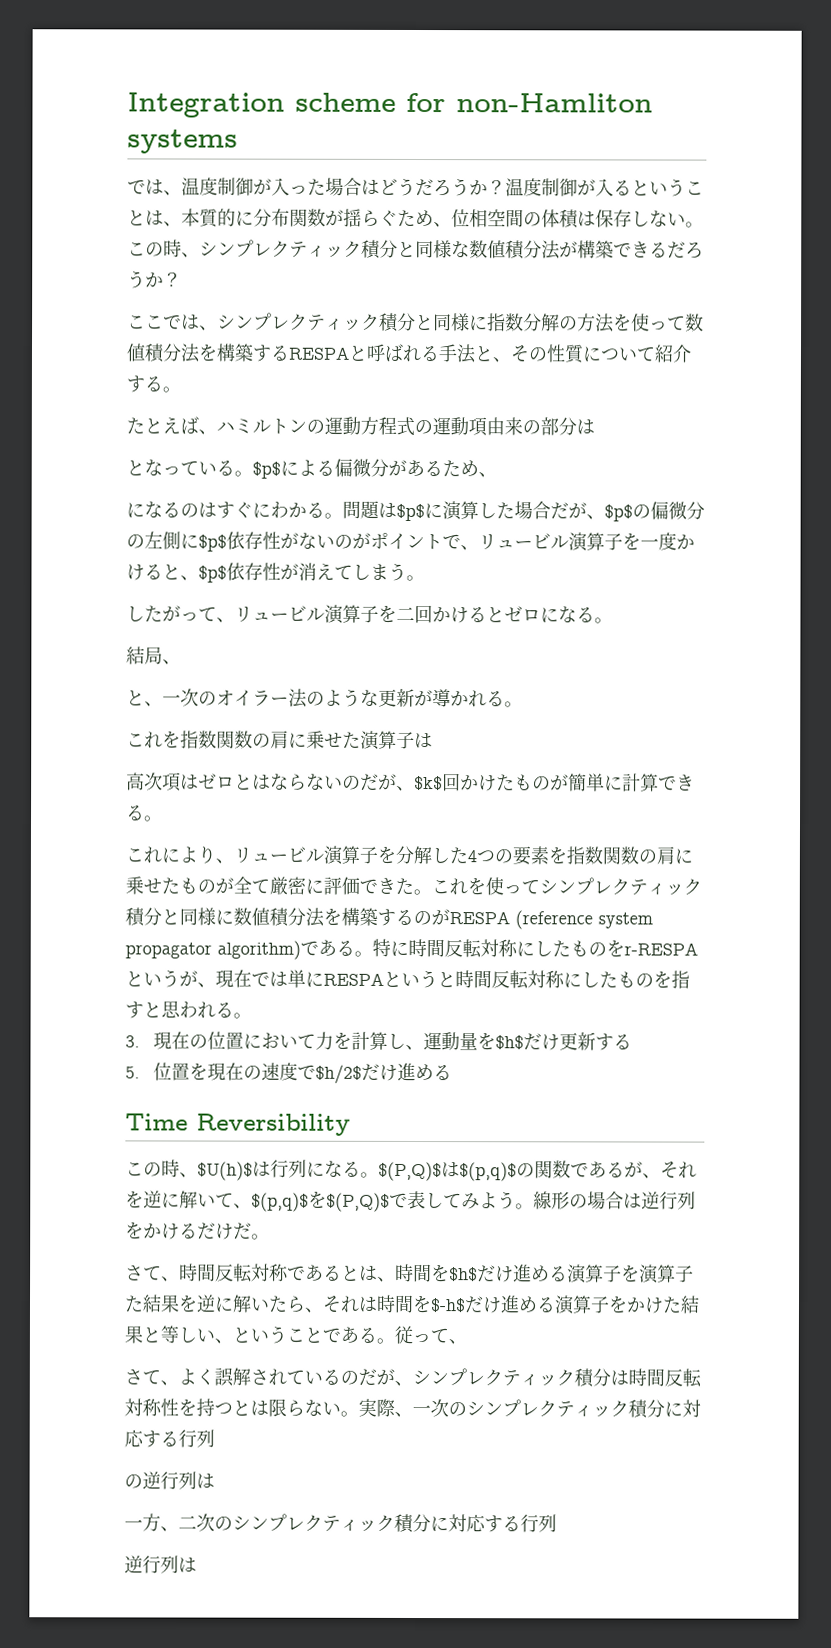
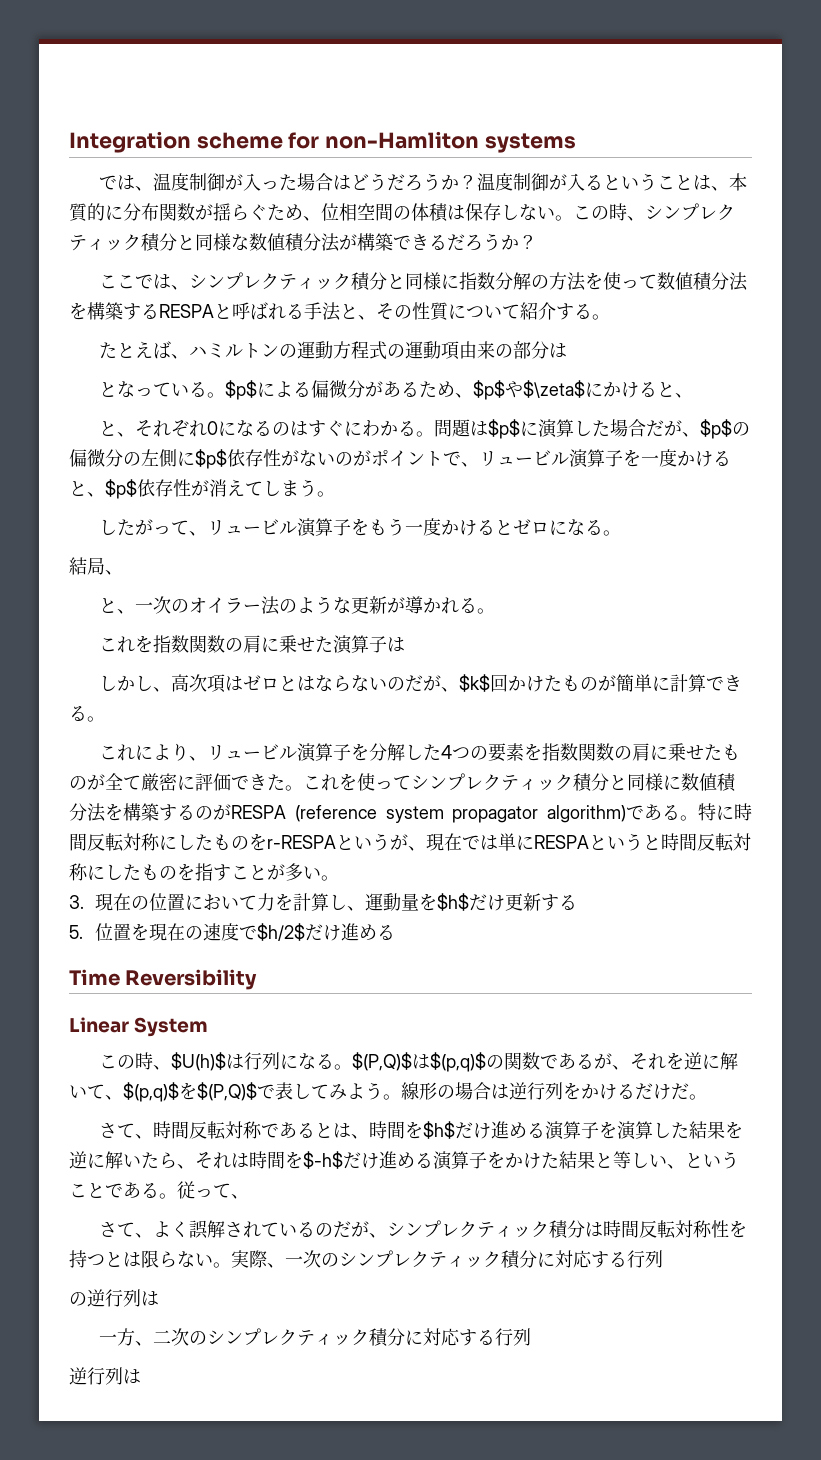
- $p$による偏微分があるため、
- になるのはすぐにわかる。
+ $p$による偏微分があるため、$p$や$\zeta$にかけると、
+ と、それぞれ0になるのはすぐにわかる。
- したがって、リュービル演算子を二回かけるとゼロになる。
+ したがって、リュービル演算子をもう一度かけるとゼロになる。
- 高次項はゼロとはならないのだが、$k$回かけたものが簡単に計算できる。
+ しかし、高次項はゼロとはならないのだが、$k$回かけたものが簡単に計算できる。
- 特に時間反転対称にしたものをr-RESPAというが、現在では単にRESPAというと時間反転対称にしたものを指すと思われる。
+ 特に時間反転対称にしたものをr-RESPAというが、現在では単にRESPAというと時間反転対称にしたものを指すことが多い。
+ Linear System
- さて、時間反転対称であるとは、時間を$h$だけ進める演算子を演算子た結果を逆に解いたら、それは時間を$-h$だけ進める演算子をかけた結果と等しい、ということである。
+ さて、時間反転対称であるとは、時間を$h$だけ進める演算子を演算した結果を逆に解いたら、それは時間を$-h$だけ進める演算子をかけた結果と等しい、ということである。

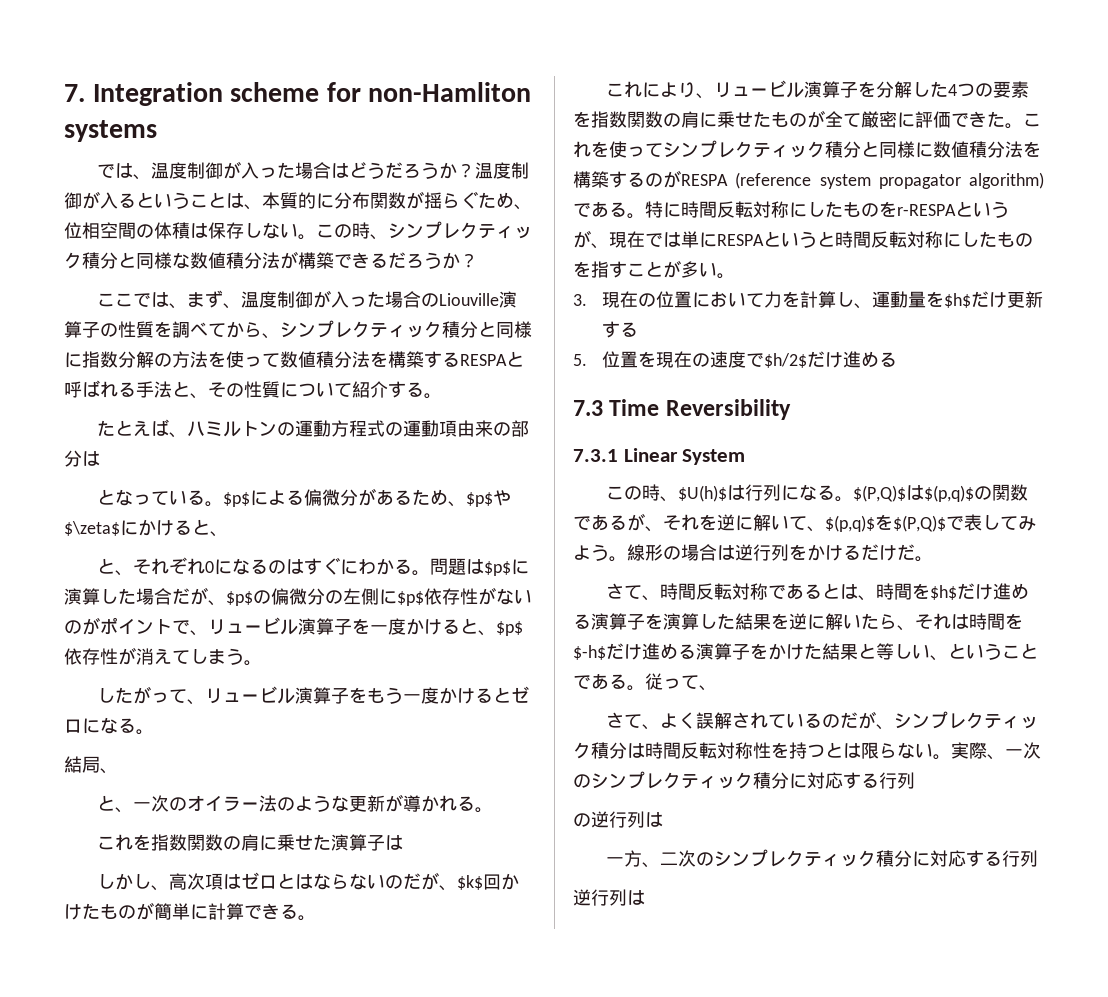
- Integration scheme for non-Hamliton systems
+ 7. Integration scheme for non-Hamliton systems
- ここでは、シンプレクティック積分と同様に指数分解の方法を使って数値積分法を構築するRESPAと呼ばれる手法と、その性質について紹介する。
+ ここでは、まず、温度制御が入った場合のLiouville演算子の性質を調べてから、シンプレクティック積分と同様に指数分解の方法を使って数値積分法を構築するRESPAと呼ばれる手法と、その性質について紹介する。
- Time Reversibility
+ 7.3 Time Reversibility
- Linear System
+ 7.3.1 Linear System

